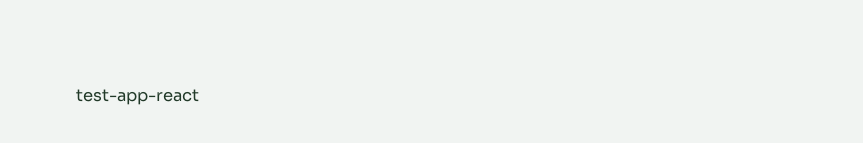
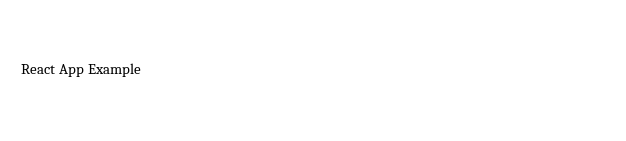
- test-app-react
+ React App Example

